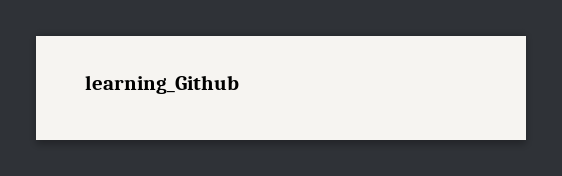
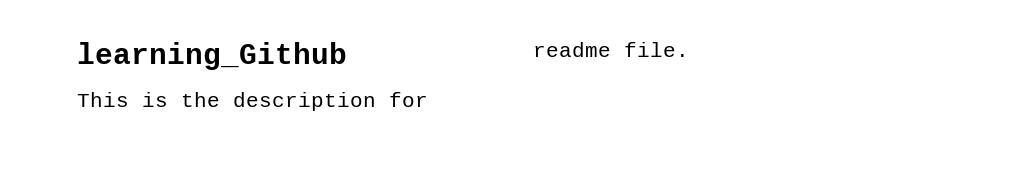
+ This is the description for readme file.

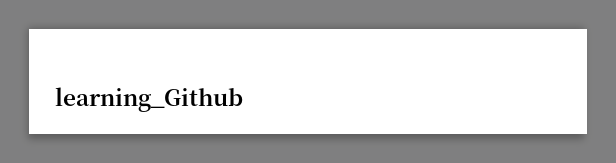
- This is the description for readme file.

